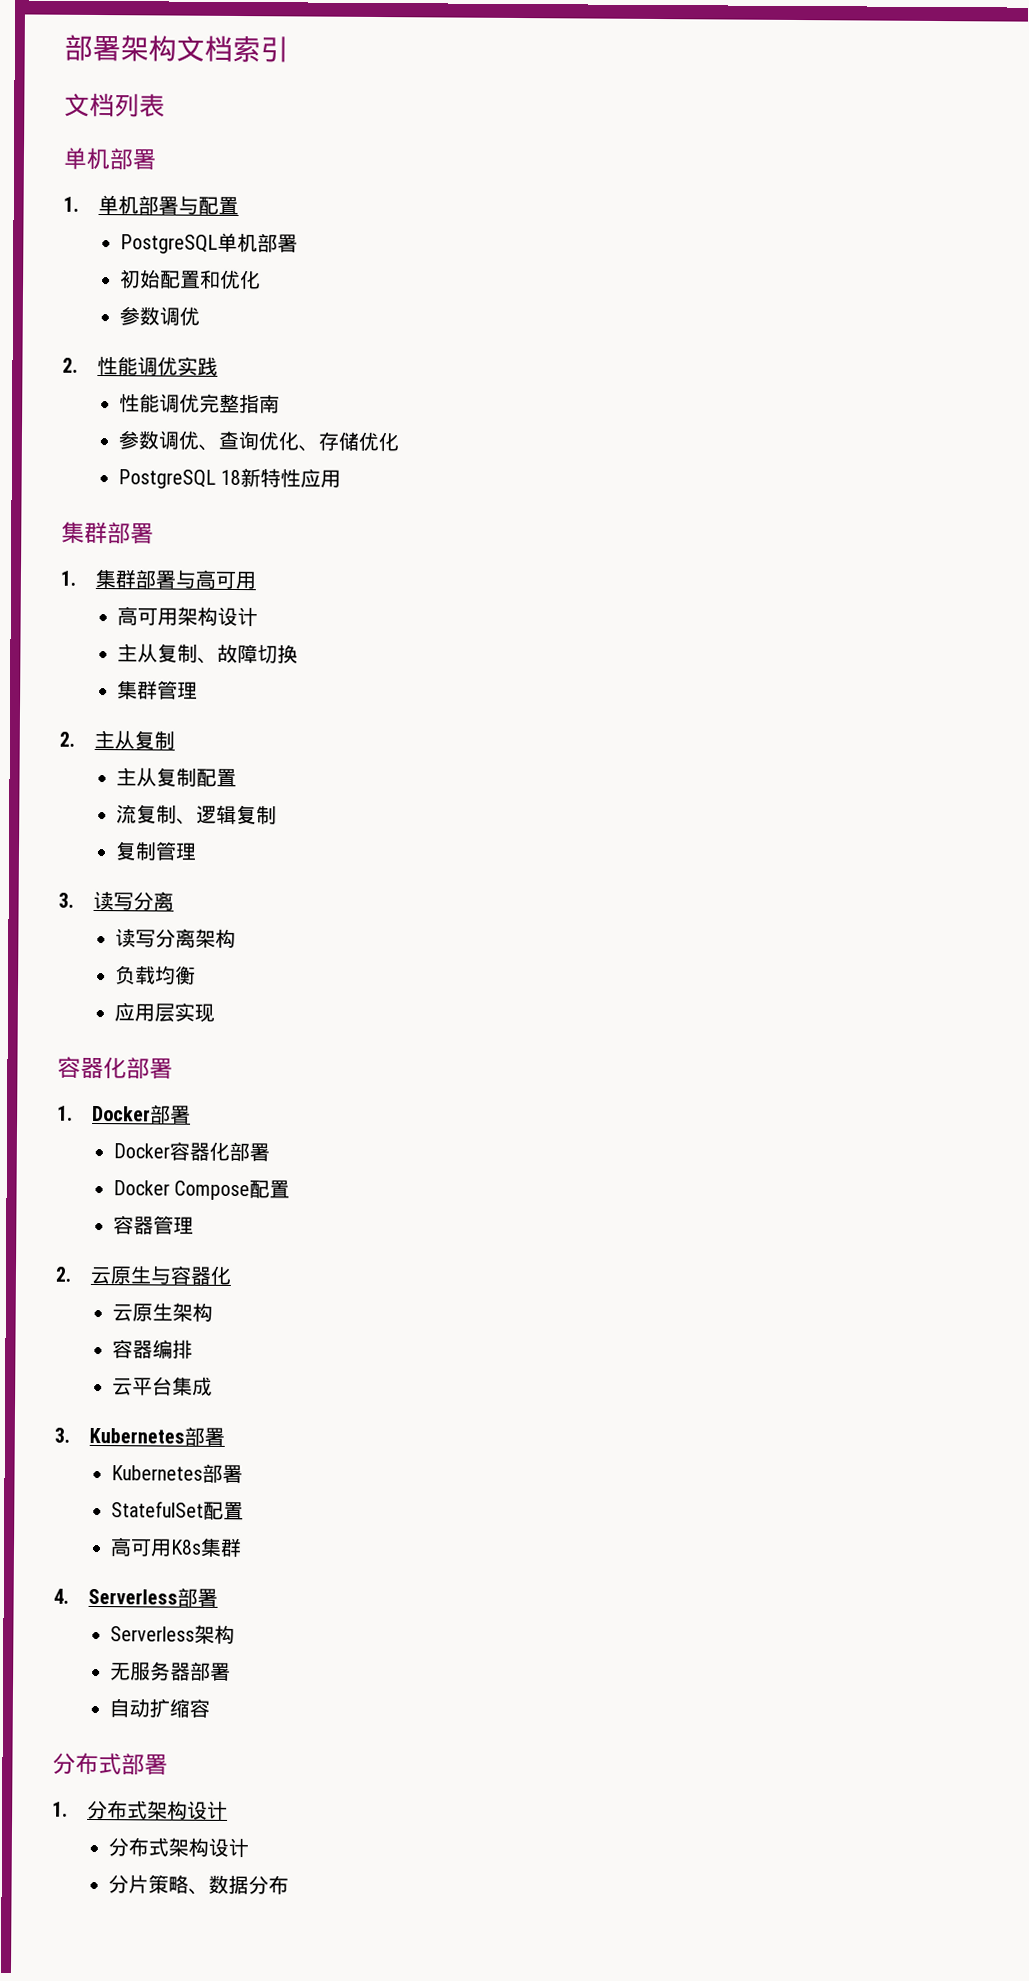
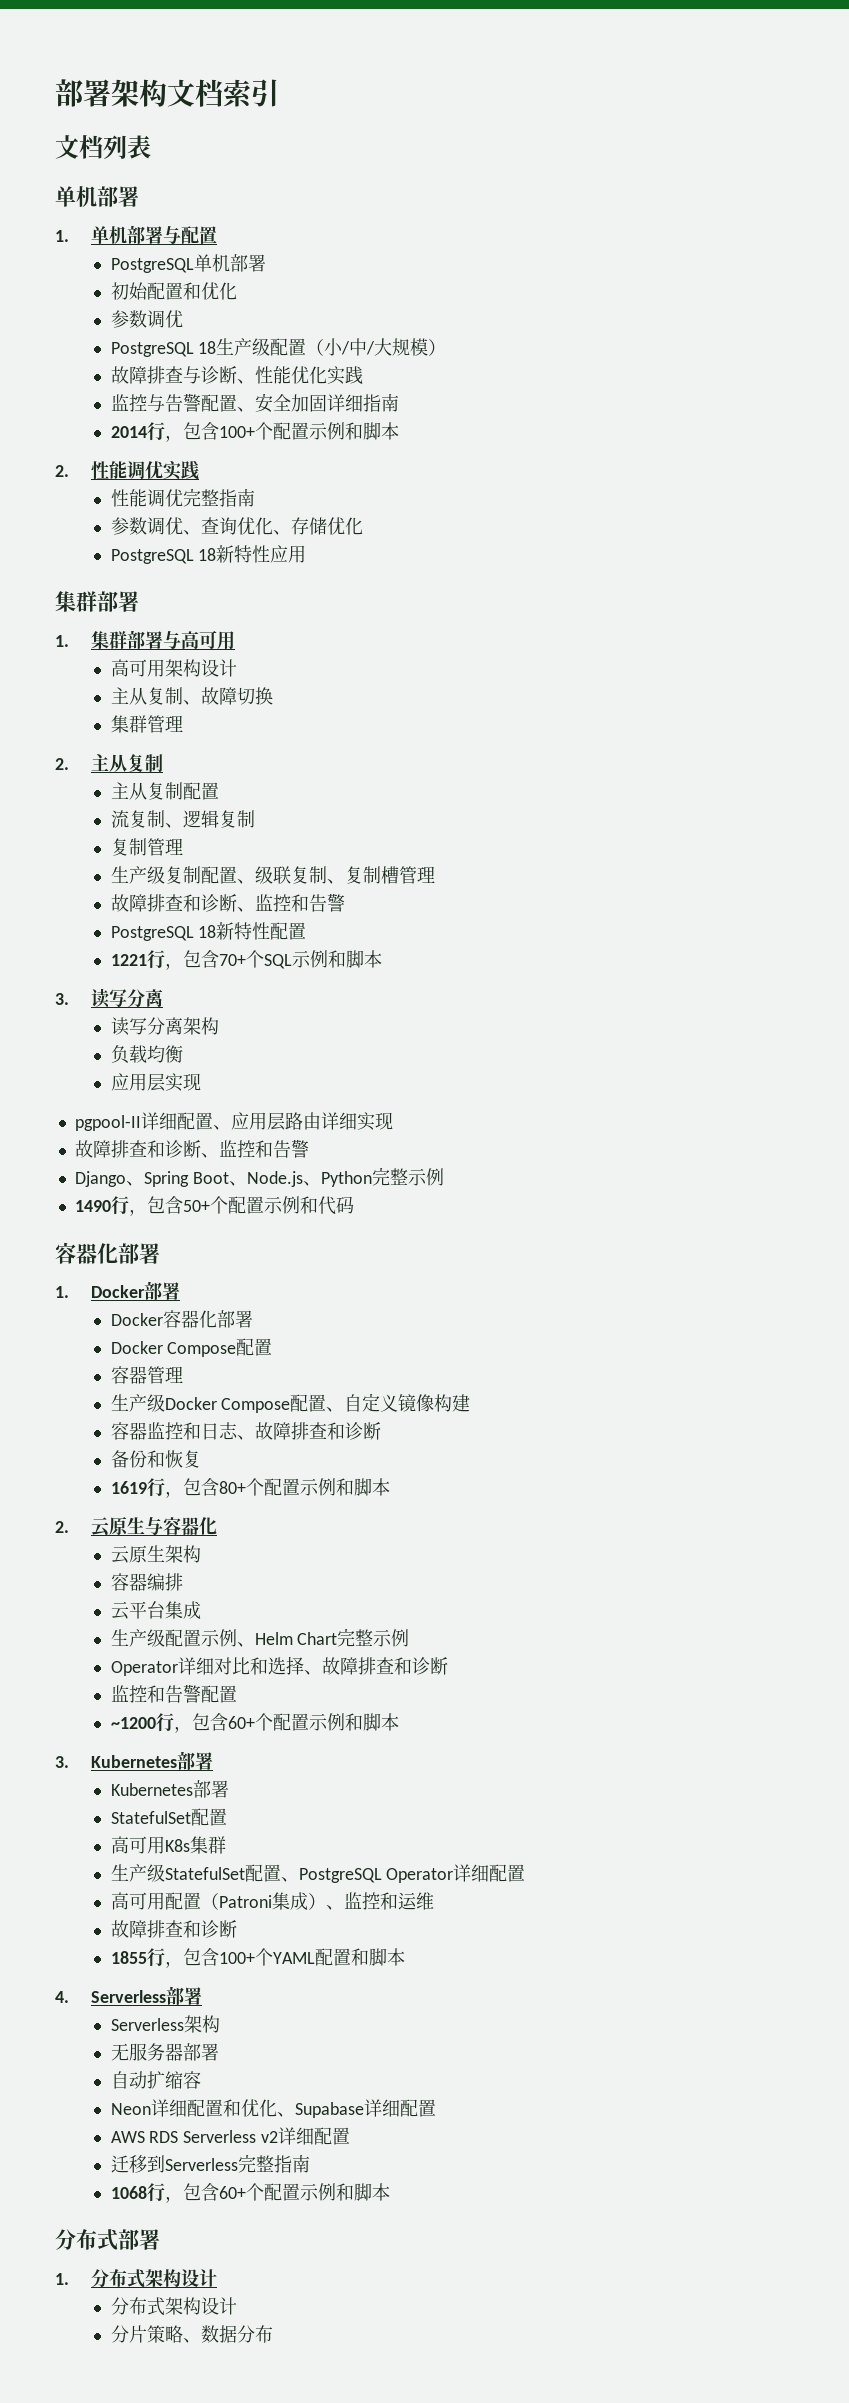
+ PostgreSQL 18生产级配置（小/中/大规模）
+ 故障排查与诊断、性能优化实践
+ 监控与告警配置、安全加固详细指南
+ 2014行，包含100+个配置示例和脚本
+ 生产级复制配置、级联复制、复制槽管理
+ 故障排查和诊断、监控和告警
+ PostgreSQL 18新特性配置
+ 1221行，包含70+个SQL示例和脚本
+ pgpool-II详细配置、应用层路由详细实现
+ 故障排查和诊断、监控和告警
+ Django、Spring Boot、Node.js、Python完整示例
+ 1490行，包含50+个配置示例和代码
+ 生产级Docker Compose配置、自定义镜像构建
+ 容器监控和日志、故障排查和诊断
+ 备份和恢复
+ 1619行，包含80+个配置示例和脚本
+ 生产级配置示例、Helm Chart完整示例
+ Operator详细对比和选择、故障排查和诊断
+ 监控和告警配置
+ ~1200行，包含60+个配置示例和脚本
+ 生产级StatefulSet配置、PostgreSQL Operator详细配置
+ 高可用配置（Patroni集成）、监控和运维
+ 故障排查和诊断
+ 1855行，包含100+个YAML配置和脚本
+ Neon详细配置和优化、Supabase详细配置
+ AWS RDS Serverless v2详细配置
+ 迁移到Serverless完整指南
+ 1068行，包含60+个配置示例和脚本

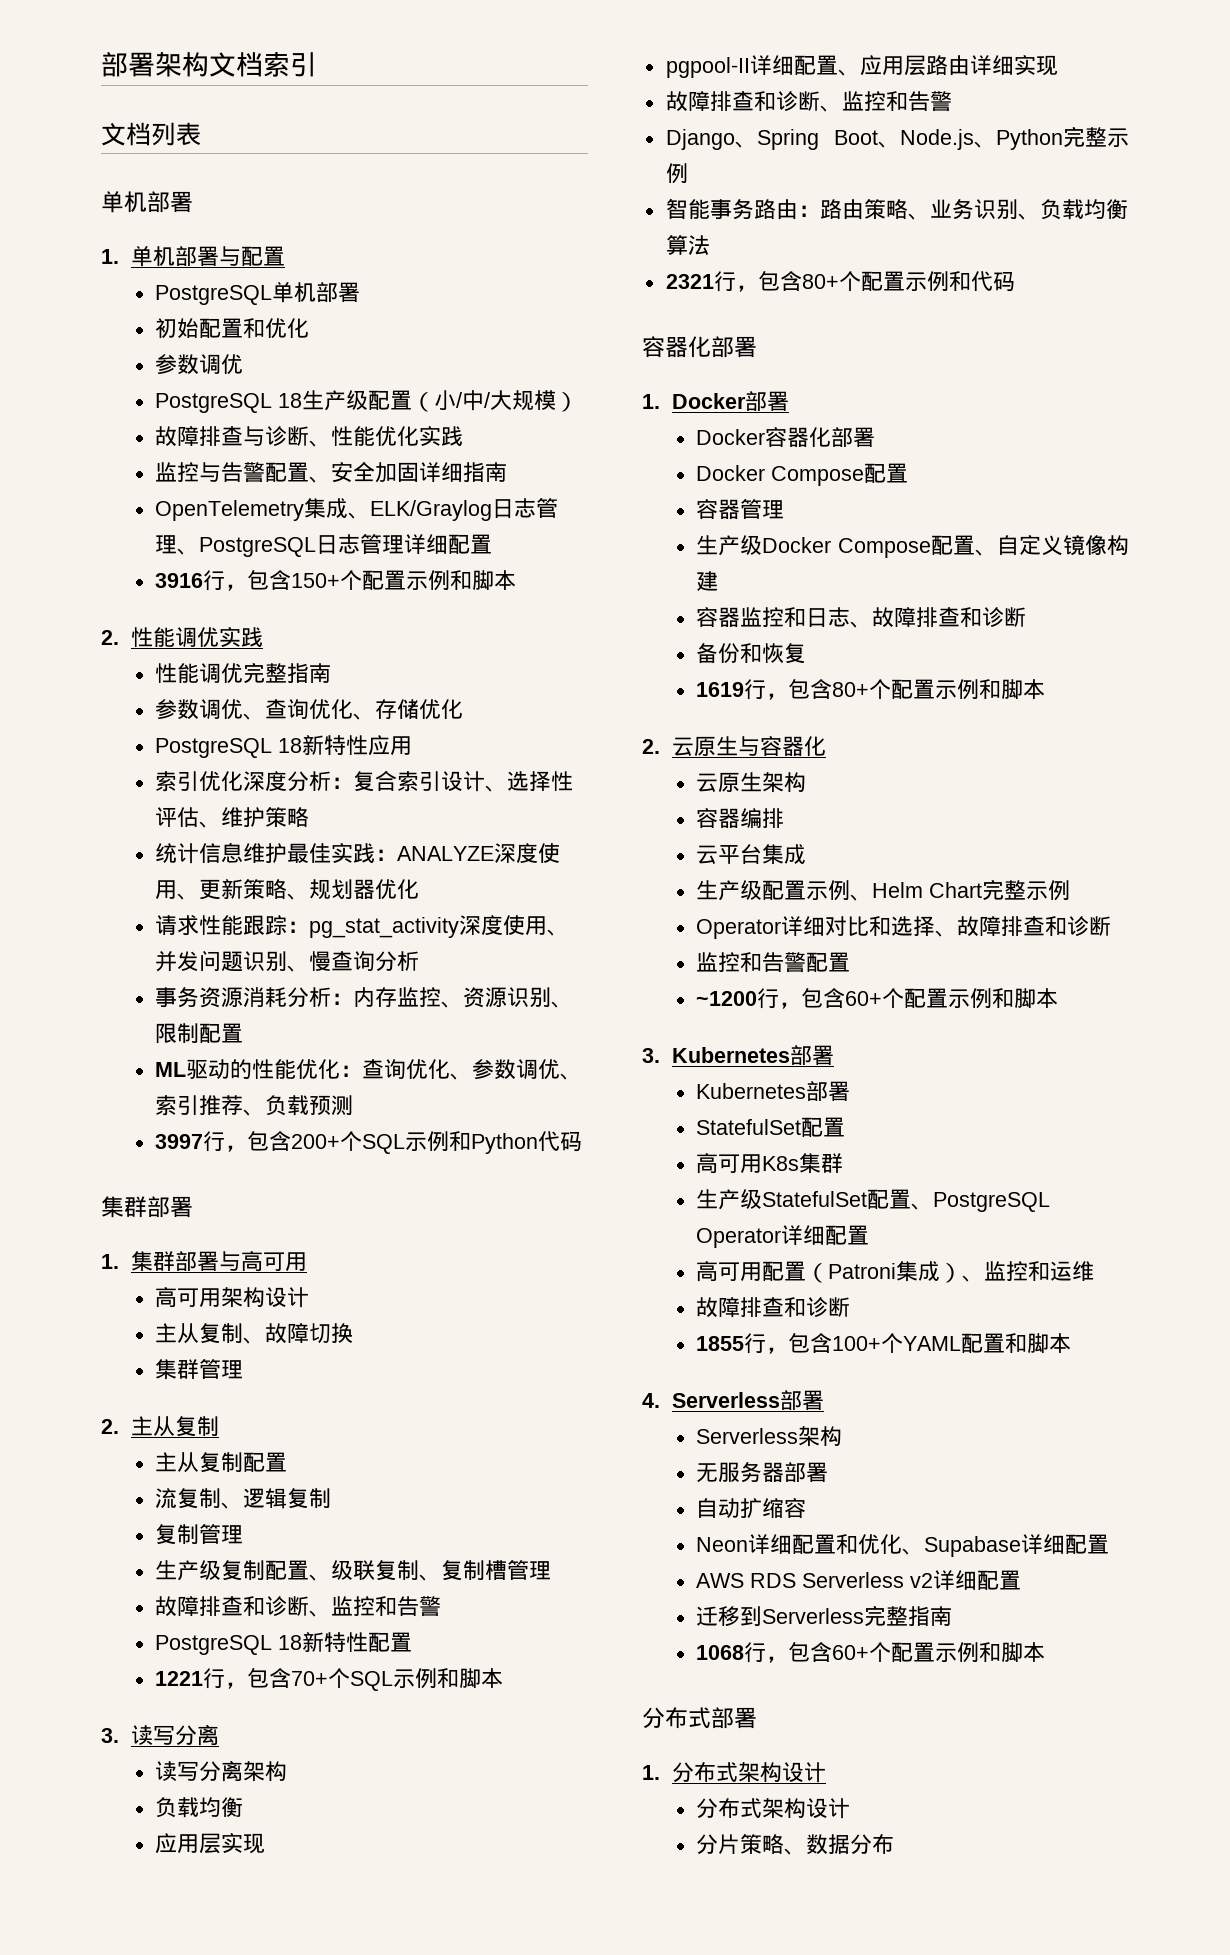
- 2014行，包含100+个配置示例和脚本
+ OpenTelemetry集成、ELK/Graylog日志管理、PostgreSQL日志管理详细配置
+ 3916行，包含150+个配置示例和脚本
+ 索引优化深度分析：复合索引设计、选择性评估、维护策略
+ 统计信息维护最佳实践：ANALYZE深度使用、更新策略、规划器优化
+ 请求性能跟踪：pg_stat_activity深度使用、并发问题识别、慢查询分析
+ 事务资源消耗分析：内存监控、资源识别、限制配置
+ ML驱动的性能优化：查询优化、参数调优、索引推荐、负载预测
+ 3997行，包含200+个SQL示例和Python代码
- 1490行，包含50+个配置示例和代码
+ 智能事务路由：路由策略、业务识别、负载均衡算法
+ 2321行，包含80+个配置示例和代码

